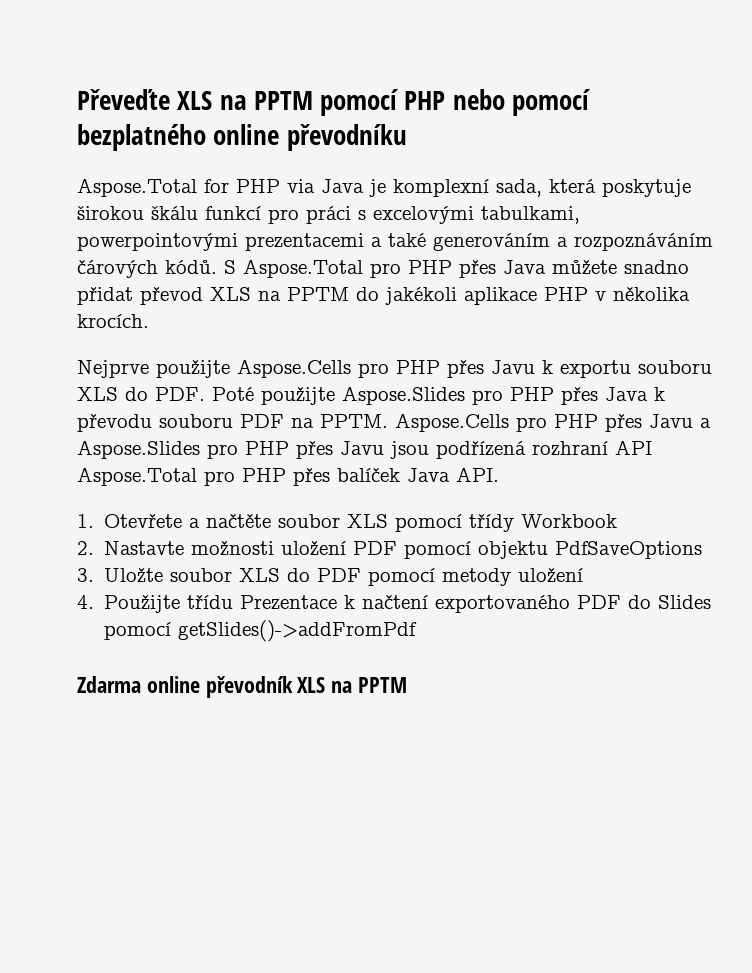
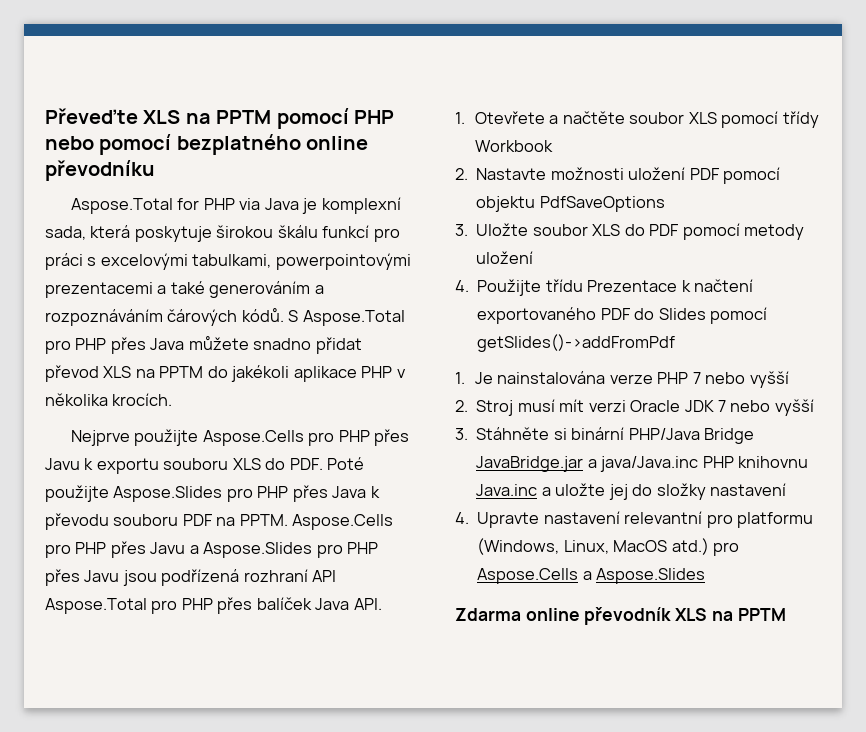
+ 1. Je nainstalována verze PHP 7 nebo vyšší
+ 2. Stroj musí mít verzi Oracle JDK 7 nebo vyšší
+ 3. Stáhněte si binární PHP/Java Bridge JavaBridge.jar a java/Java.inc PHP knihovnu Java.inc a uložte jej do složky nastavení
+ 4. Upravte nastavení relevantní pro platformu (Windows, Linux, MacOS atd.) pro Aspose.Cells a Aspose.Slides

